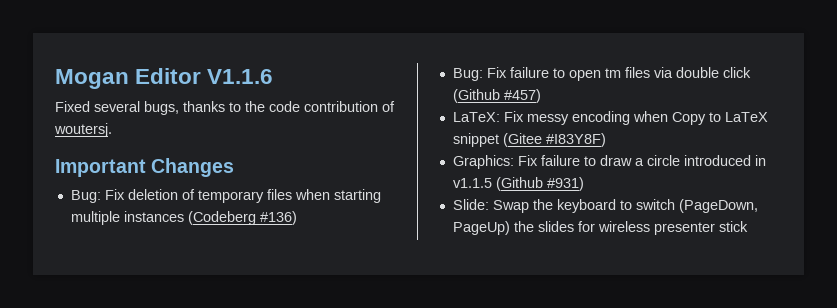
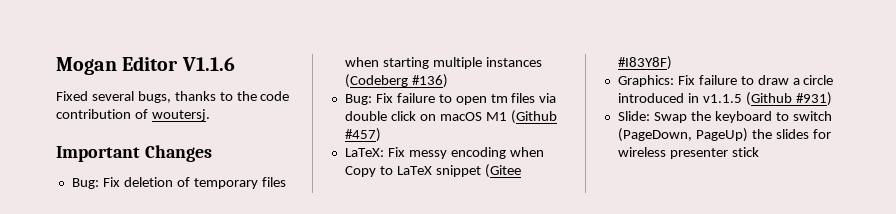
- Bug: Fix failure to open tm files via double click (Github #457)
+ Bug: Fix failure to open tm files via double click on macOS M1 (Github #457)

